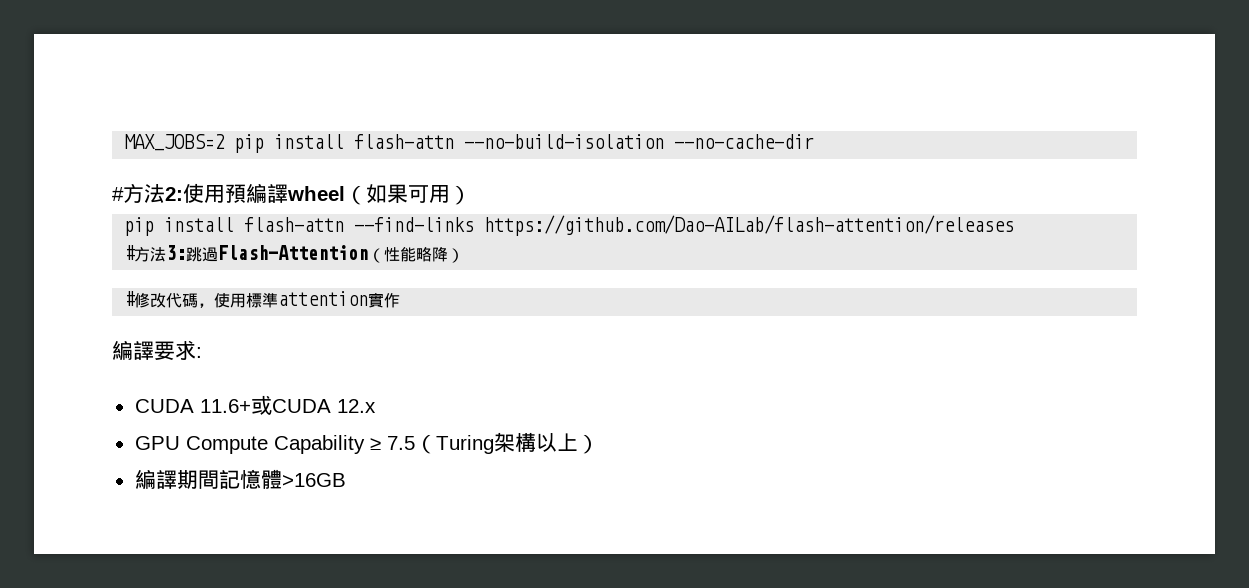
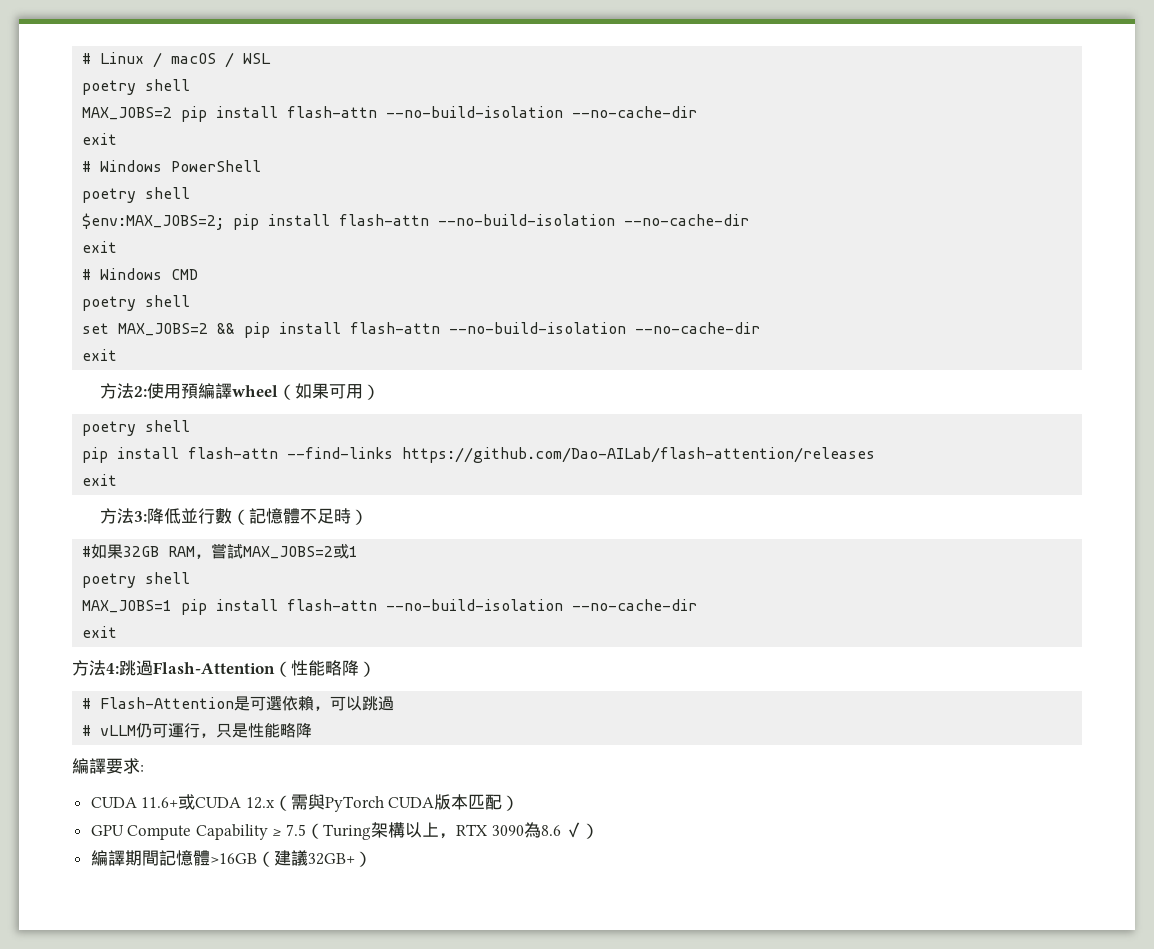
+ # Linux / macOS / WSL
+ poetry shell
  MAX_JOBS=2 pip install flash-attn --no-build-isolation --no-cache-dir
- #方法2:使用預編譯wheel（如果可用）
+ exit
+ # Windows PowerShell
+ poetry shell
+ $env:MAX_JOBS=2; pip install flash-attn --no-build-isolation --no-cache-dir
+ exit
+ # Windows CMD
+ poetry shell
+ set MAX_JOBS=2 && pip install flash-attn --no-build-isolation --no-cache-dir
+ exit
+ 方法2:使用預編譯wheel（如果可用）
+ poetry shell
  pip install flash-attn --find-links https://github.com/Dao-AILab/flash-attention/releases
- #方法3:跳過Flash-Attention（性能略降）
+ exit
+ 方法3:降低並行數（記憶體不足時）
+ #如果32GB RAM，嘗試MAX_JOBS=2或1
+ poetry shell
+ MAX_JOBS=1 pip install flash-attn --no-build-isolation --no-cache-dir
+ exit
+ 方法4:跳過Flash-Attention（性能略降）
- #修改代碼，使用標準attention實作
+ # Flash-Attention是可選依賴，可以跳過
+ # vLLM仍可運行，只是性能略降
- CUDA 11.6+或CUDA 12.x
+ CUDA 11.6+或CUDA 12.x（需與PyTorch CUDA版本匹配）
- GPU Compute Capability ≥ 7.5（Turing架構以上）
+ GPU Compute Capability ≥ 7.5（Turing架構以上，RTX 3090為8.6 ✓）
- 編譯期間記憶體>16GB
+ 編譯期間記憶體>16GB（建議32GB+）

